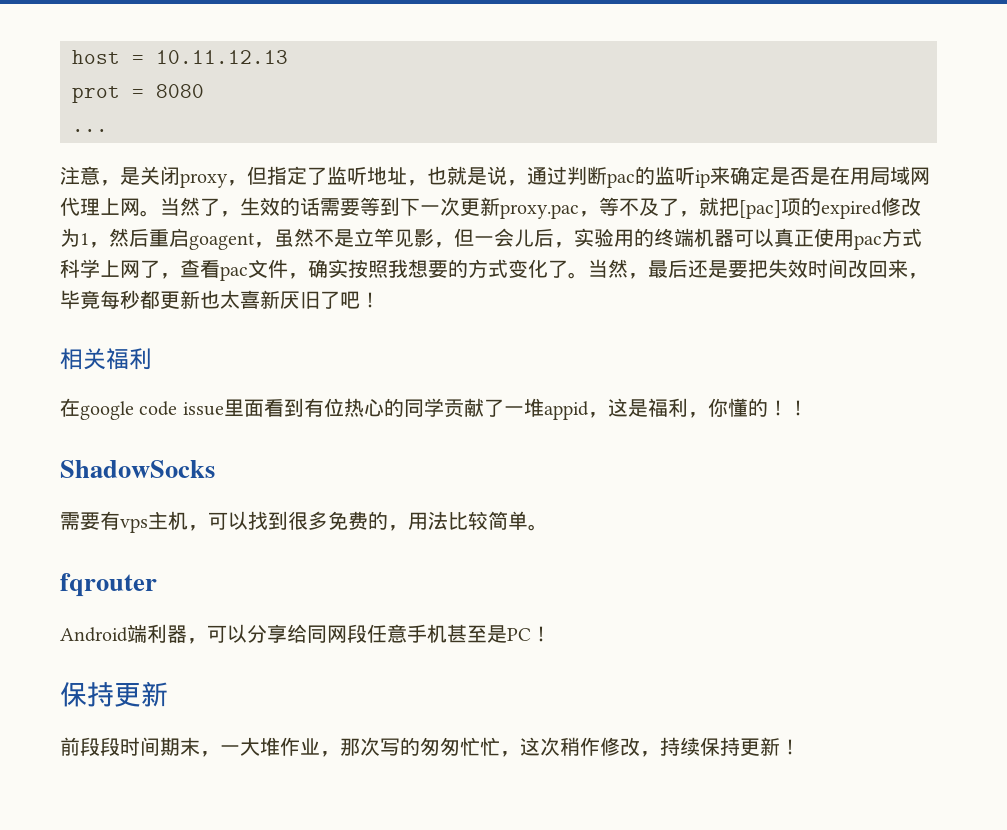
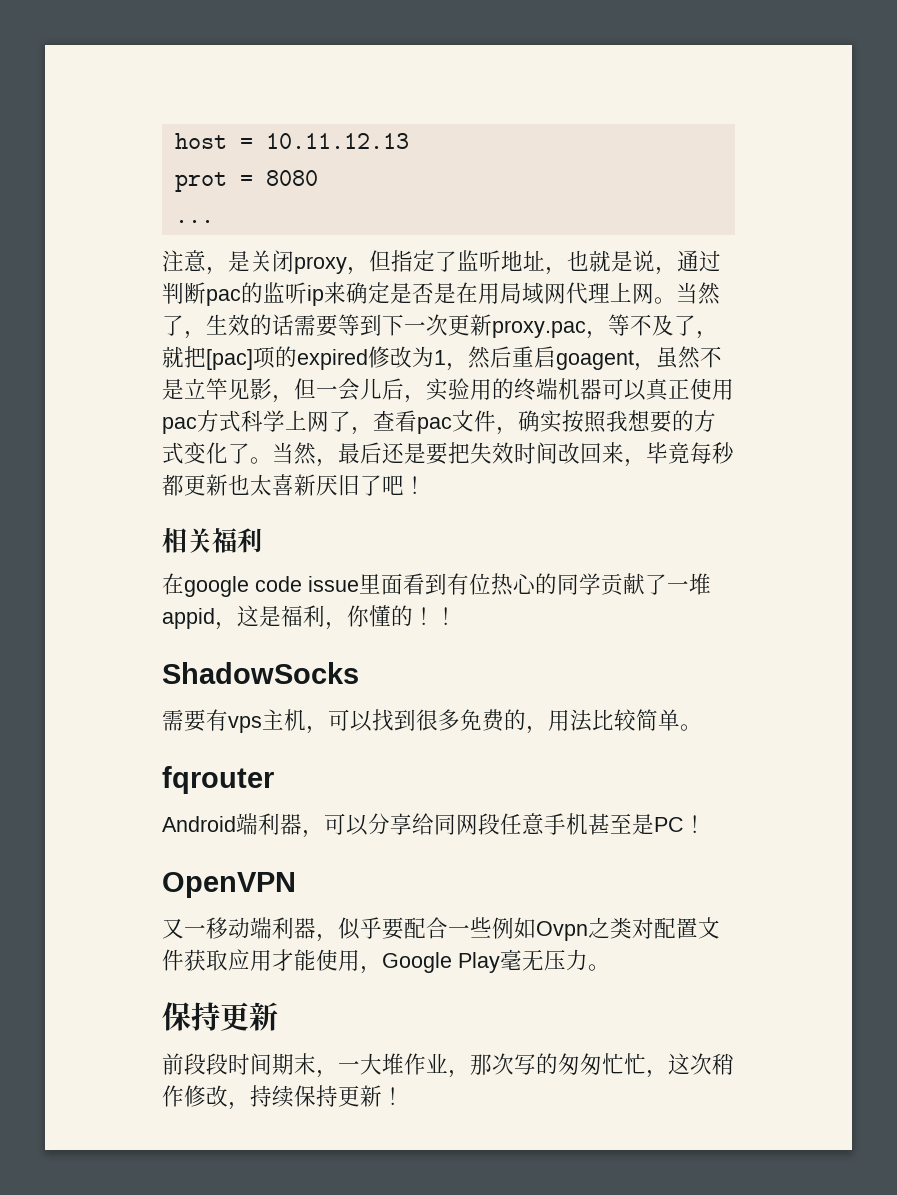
+ OpenVPN
+ 又一移动端利器，似乎要配合一些例如Ovpn之类对配置文件获取应用才能使用，Google Play毫无压力。

